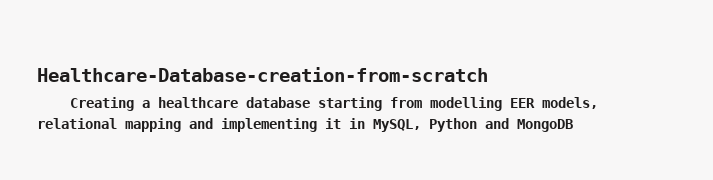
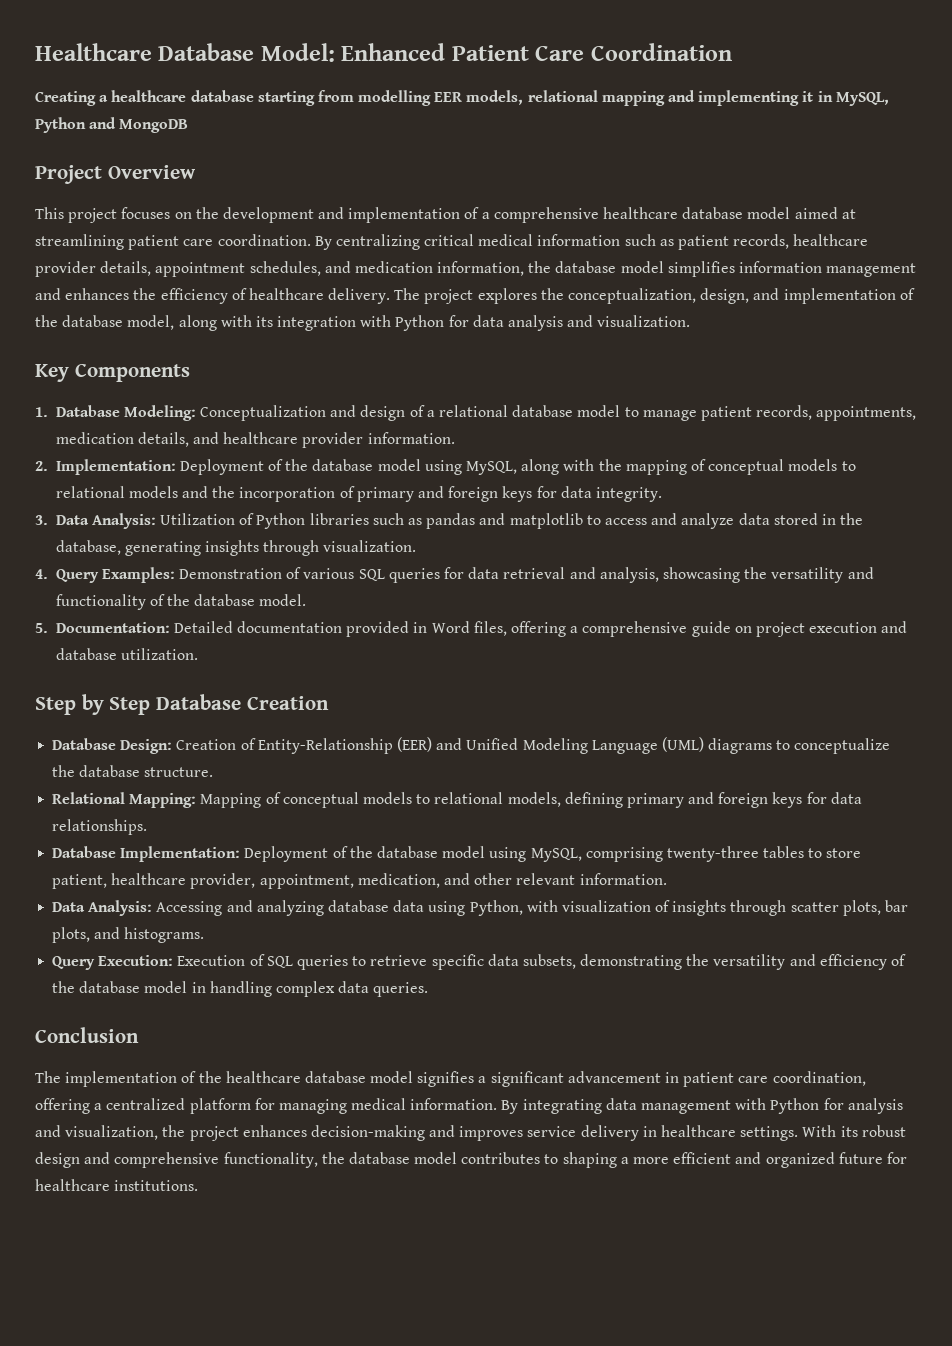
- Healthcare-Database-creation-from-scratch
+ Healthcare Database Model: Enhanced Patient Care Coordination
+ Project Overview
+ This project focuses on the development and implementation of a comprehensive healthcare database model aimed at streamlining patient care coordination. By centralizing critical medical information such as patient records, healthcare provider details, appointment schedules, and medication information, the database model simplifies information management and enhances the efficiency of healthcare delivery. The project explores the conceptualization, design, and implementation of the database model, along with its integration with Python for data analysis and visualization.
+ Key Components
+ 1. Database Modeling: Conceptualization and design of a relational database model to manage patient records, appointments, medication details, and healthcare provider information.
+ 2. Implementation: Deployment of the database model using MySQL, along with the mapping of conceptual models to relational models and the incorporation of primary and foreign keys for data integrity.
+ 3. Data Analysis: Utilization of Python libraries such as pandas and matplotlib to access and analyze data stored in the database, generating insights through visualization.
+ 4. Query Examples: Demonstration of various SQL queries for data retrieval and analysis, showcasing the versatility and functionality of the database model.
+ 5. Documentation: Detailed documentation provided in Word files, offering a comprehensive guide on project execution and database utilization.
+ Step by Step Database Creation
+ Database Design: Creation of Entity-Relationship (EER) and Unified Modeling Language (UML) diagrams to conceptualize the database structure.
+ Relational Mapping: Mapping of conceptual models to relational models, defining primary and foreign keys for data relationships.
+ Database Implementation: Deployment of the database model using MySQL, comprising twenty-three tables to store patient, healthcare provider, appointment, medication, and other relevant information.
+ Data Analysis: Accessing and analyzing database data using Python, with visualization of insights through scatter plots, bar plots, and histograms.
+ Query Execution: Execution of SQL queries to retrieve specific data subsets, demonstrating the versatility and efficiency of the database model in handling complex data queries.
+ Conclusion
+ The implementation of the healthcare database model signifies a significant advancement in patient care coordination, offering a centralized platform for managing medical information. By integrating data management with Python for analysis and visualization, the project enhances decision-making and improves service delivery in healthcare settings. With its robust design and comprehensive functionality, the database model contributes to shaping a more efficient and organized future for healthcare institutions.

